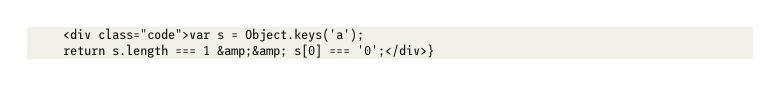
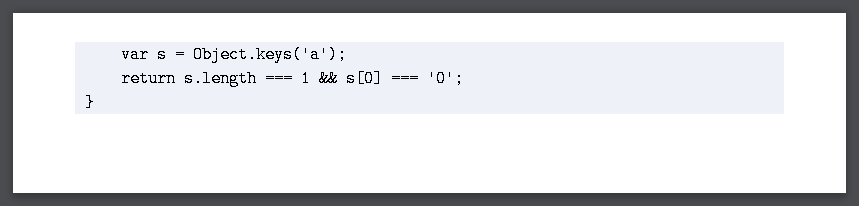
- <div class="code">var s = Object.keys('a');
+ var s = Object.keys('a');
- return s.length === 1 &amp;&amp; s[0] === '0';</div>}
+ return s.length === 1 && s[0] === '0';
+ }

